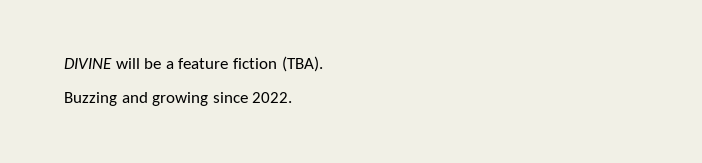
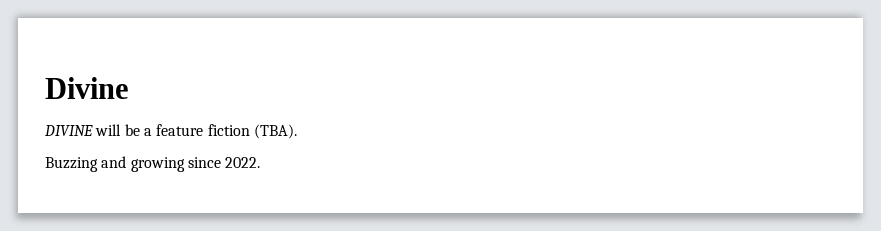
+ Divine

